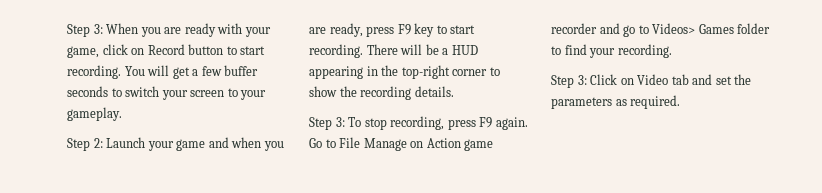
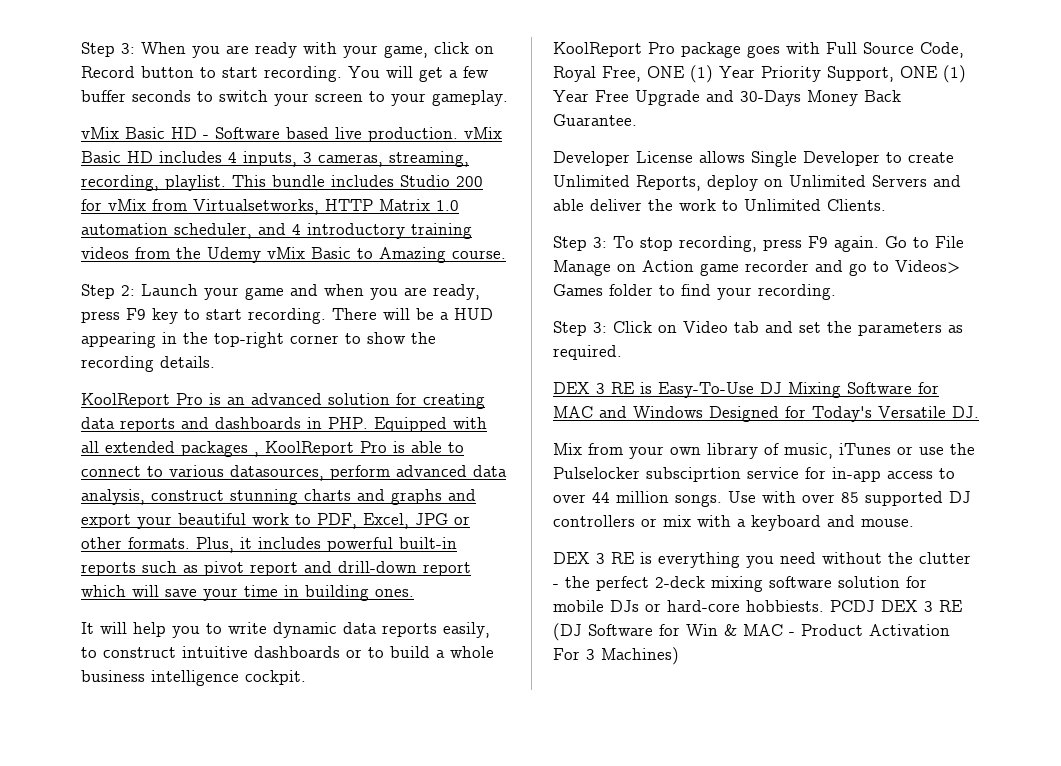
+ vMix Basic HD - Software based live production. vMix Basic HD includes 4 inputs, 3 cameras, streaming, recording, playlist. This bundle includes Studio 200 for vMix from Virtualsetworks, HTTP Matrix 1.0 automation scheduler, and 4 introductory training videos from the Udemy vMix Basic to Amazing course.
+ KoolReport Pro is an advanced solution for creating data reports and dashboards in PHP. Equipped with all extended packages , KoolReport Pro is able to connect to various datasources, perform advanced data analysis, construct stunning charts and graphs and export your beautiful work to PDF, Excel, JPG or other formats. Plus, it includes powerful built-in reports such as pivot report and drill-down report which will save your time in building ones.
+ It will help you to write dynamic data reports easily, to construct intuitive dashboards or to build a whole business intelligence cockpit.
+ KoolReport Pro package goes with Full Source Code, Royal Free, ONE (1) Year Priority Support, ONE (1) Year Free Upgrade and 30-Days Money Back Guarantee.
+ Developer License allows Single Developer to create Unlimited Reports, deploy on Unlimited Servers and able deliver the work to Unlimited Clients.
+ DEX 3 RE is Easy-To-Use DJ Mixing Software for MAC and Windows Designed for Today's Versatile DJ.
+ Mix from your own library of music, iTunes or use the Pulselocker subsciprtion service for in-app access to over 44 million songs. Use with over 85 supported DJ controllers or mix with a keyboard and mouse.
+ DEX 3 RE is everything you need without the clutter - the perfect 2-deck mixing software solution for mobile DJs or hard-core hobbiests. PCDJ DEX 3 RE (DJ Software for Win & MAC - Product Activation For 3 Machines)

